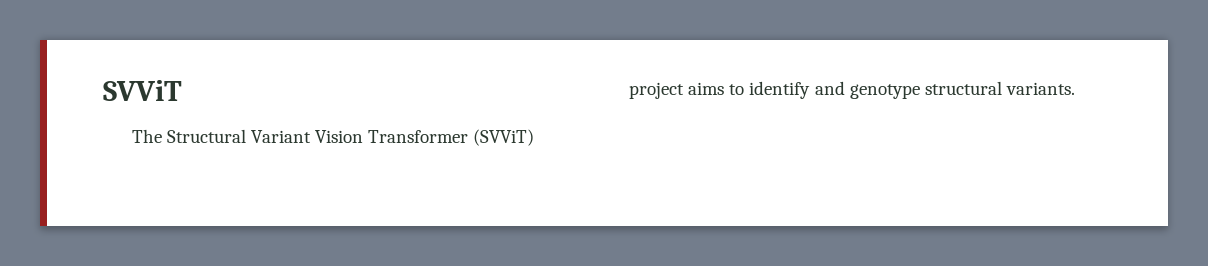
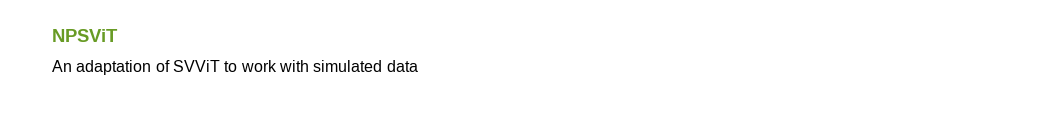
- SVViT
- The Structural Variant Vision Transformer (SVViT) project aims to identify and genotype structural variants.
+ NPSViT
+ An adaptation of SVViT to work with simulated data

